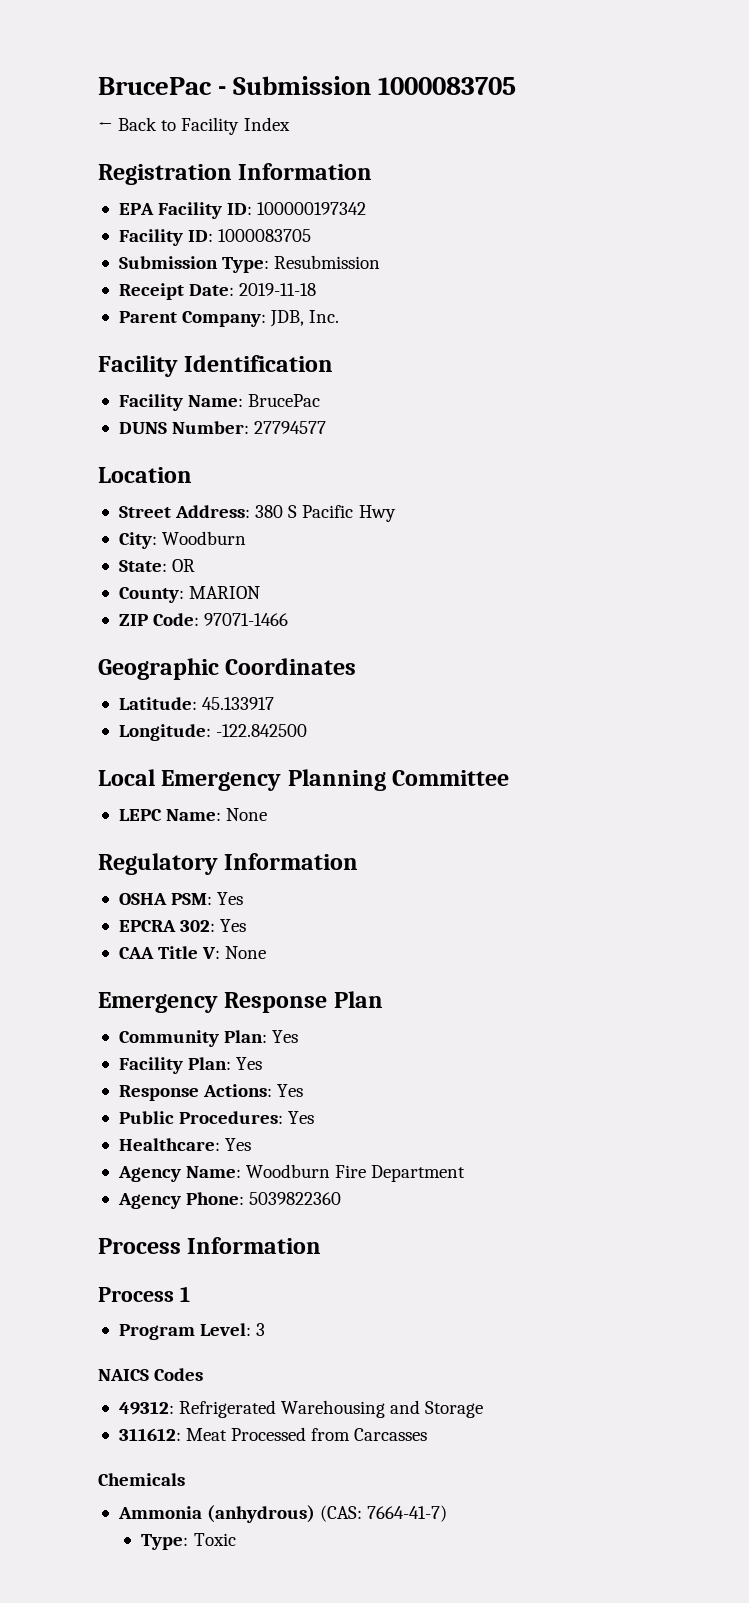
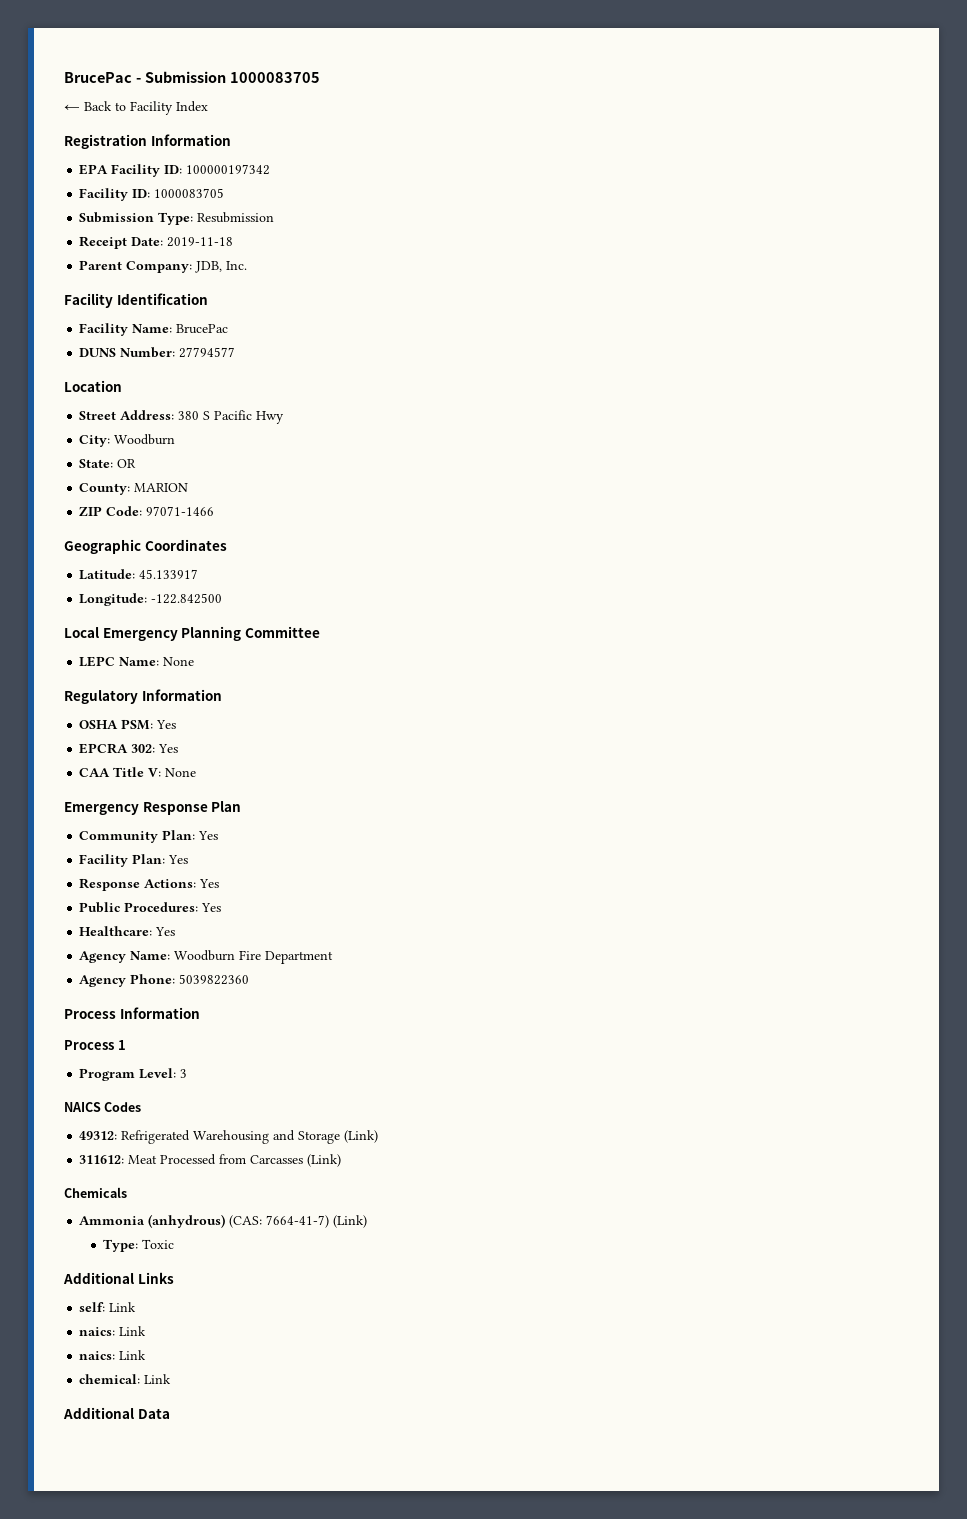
- 49312: Refrigerated Warehousing and Storage
+ 49312: Refrigerated Warehousing and Storage (Link)
- 311612: Meat Processed from Carcasses
+ 311612: Meat Processed from Carcasses (Link)
- Ammonia (anhydrous) (CAS: 7664-41-7)
+ Ammonia (anhydrous) (CAS: 7664-41-7) (Link)
+ Additional Links
+ self: Link
+ naics: Link
+ naics: Link
+ chemical: Link
+ Additional Data

